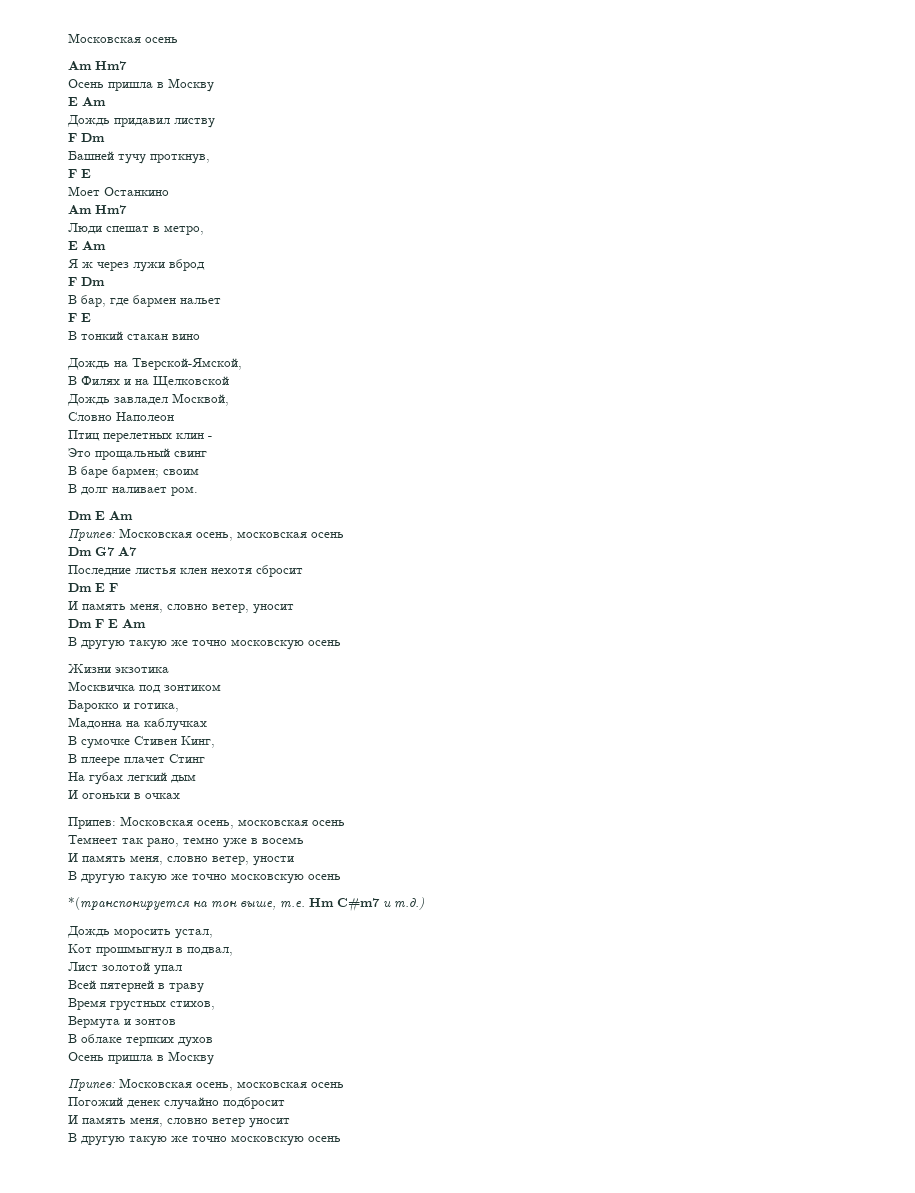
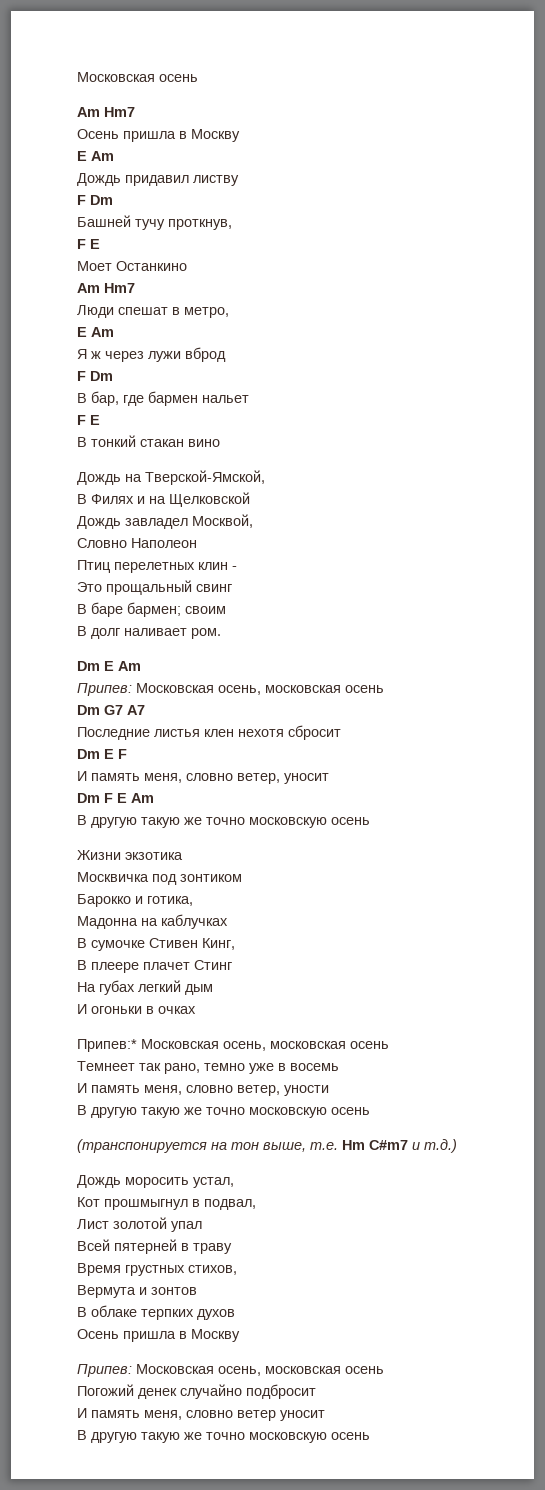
  И огоньки в очках
- Припев: Московская осень, московская осень
+ Припев:* Московская осень, московская осень
- *(тpaнcпoниpyeтcя нa тoн вышe, т.e. Hm C#m7 и т.д.)
+ (тpaнcпoниpyeтcя нa тoн вышe, т.e. Hm C#m7 и т.д.)

